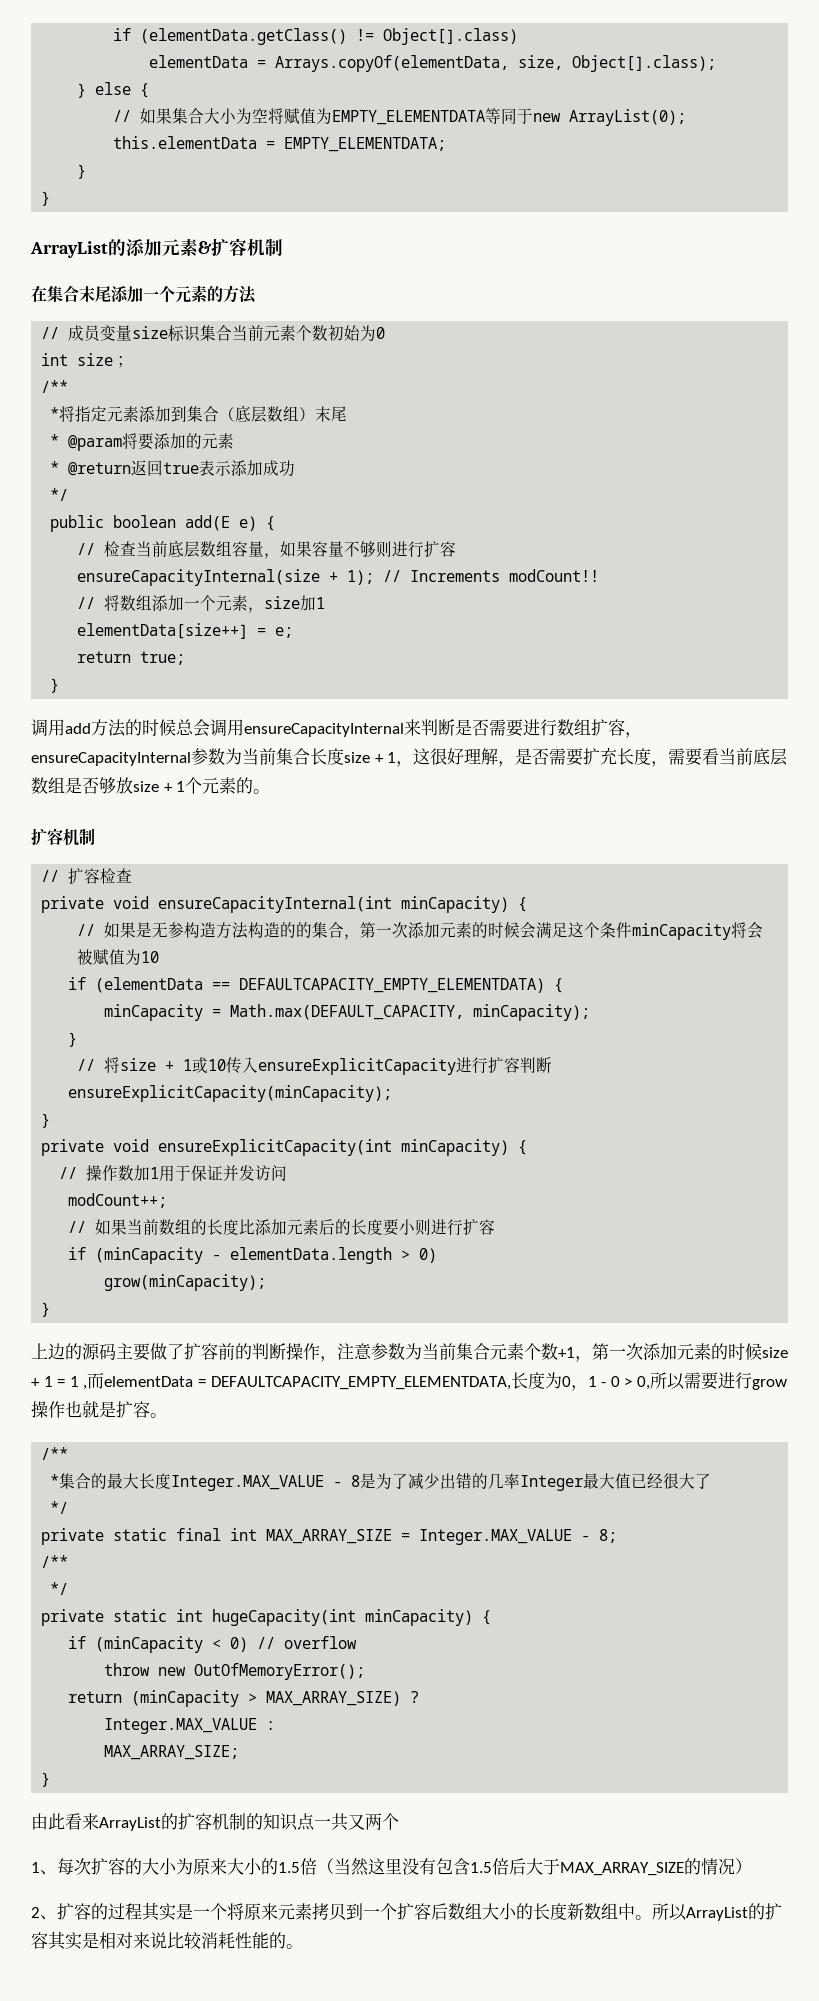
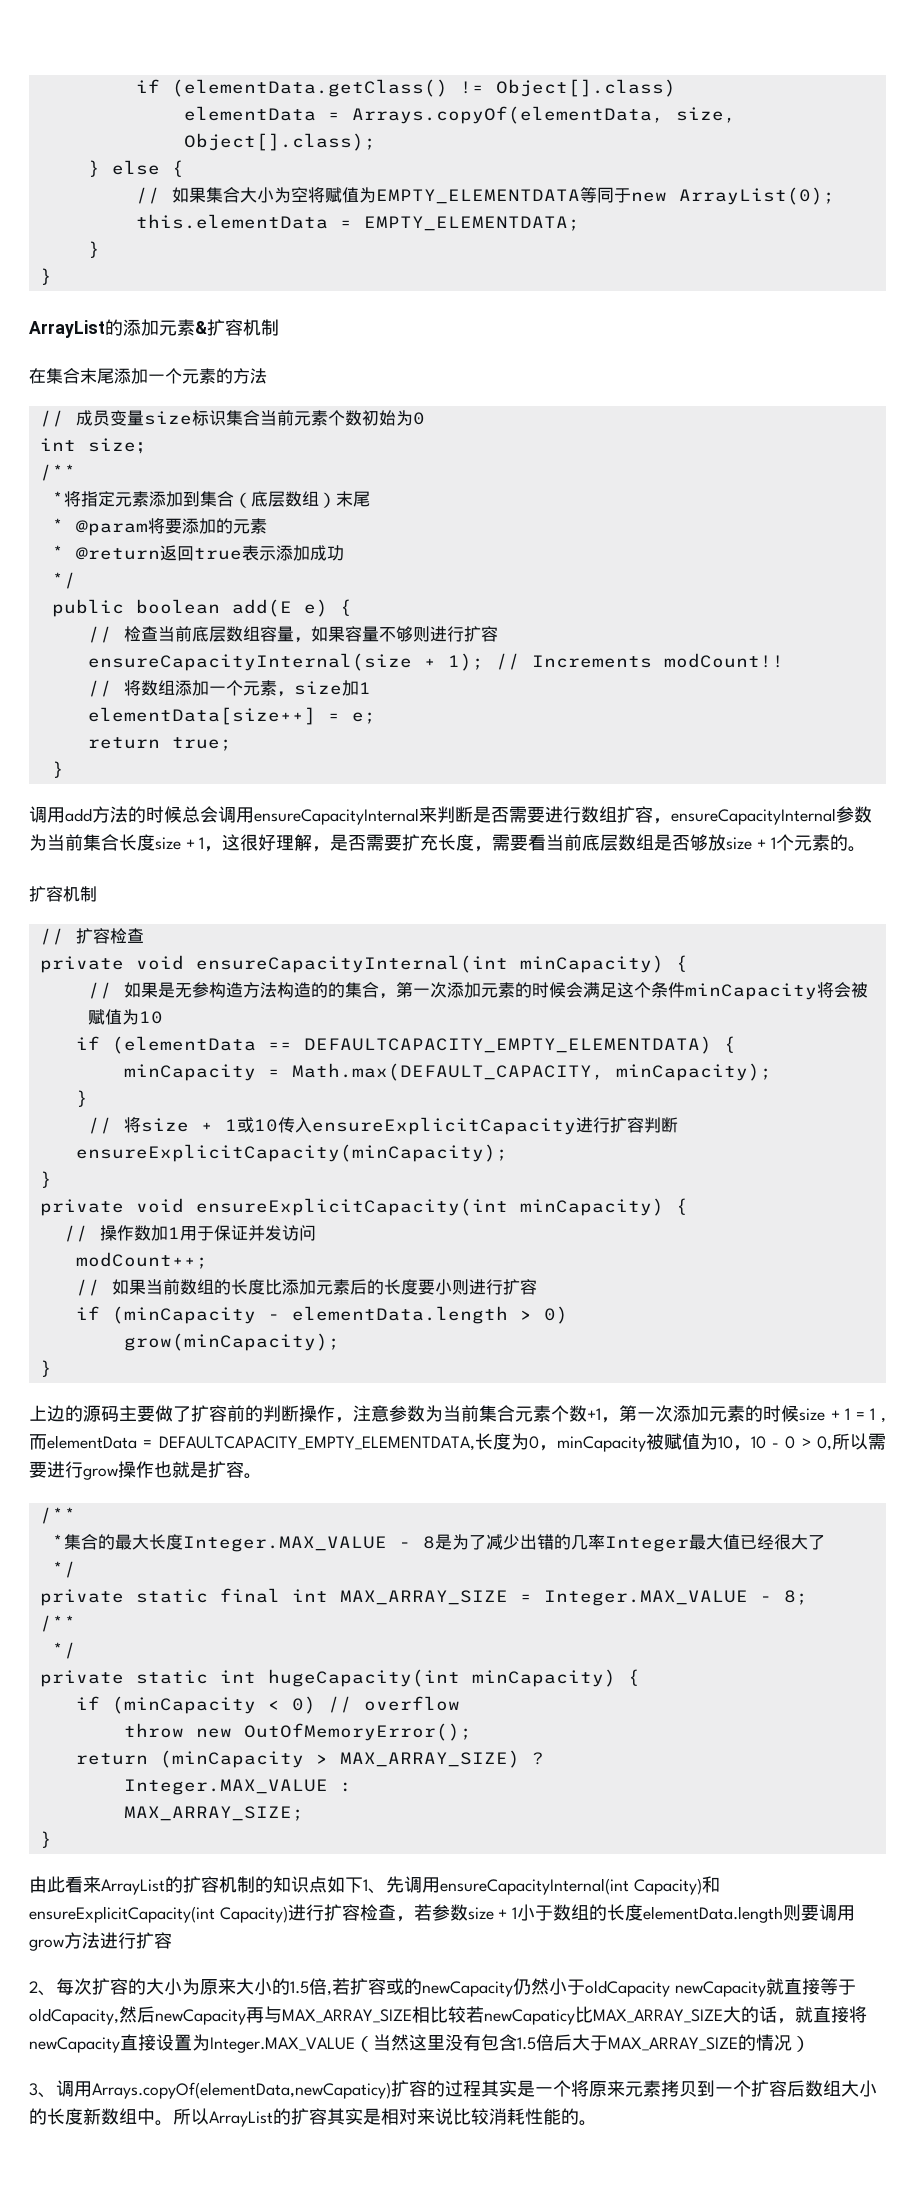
- 上边的源码主要做了扩容前的判断操作，注意参数为当前集合元素个数+1，第一次添加元素的时候size + 1 = 1 ,而elementData = DEFAULTCAPACITY_EMPTY_ELEMENTDATA,长度为0，1 - 0 > 0,所以需要进行grow操作也就是扩容。
+ 上边的源码主要做了扩容前的判断操作，注意参数为当前集合元素个数+1，第一次添加元素的时候size + 1 = 1 ,而elementData = DEFAULTCAPACITY_EMPTY_ELEMENTDATA,长度为0，minCapacity被赋值为10，10 - 0 > 0,所以需要进行grow操作也就是扩容。
- 由此看来ArrayList的扩容机制的知识点一共又两个
- 1、每次扩容的大小为原来大小的1.5倍（当然这里没有包含1.5倍后大于MAX_ARRAY_SIZE的情况）
+ 由此看来ArrayList的扩容机制的知识点如下1、先调用ensureCapacityInternal(int Capacity)和ensureExplicitCapacity(int Capacity)进行扩容检查，若参数size + 1小于数组的长度elementData.length则要调用grow方法进行扩容
+ 2、每次扩容的大小为原来大小的1.5倍,若扩容或的newCapacity仍然小于oldCapacity newCapacity就直接等于oldCapacity,然后newCapacity再与MAX_ARRAY_SIZE相比较若newCapaticy比MAX_ARRAY_SIZE大的话，就直接将newCapacity直接设置为Integer.MAX_VALUE（当然这里没有包含1.5倍后大于MAX_ARRAY_SIZE的情况）
- 2、扩容的过程其实是一个将原来元素拷贝到一个扩容后数组大小的长度新数组中。
+ 3、调用Arrays.copyOf(elementData,newCapaticy)扩容的过程其实是一个将原来元素拷贝到一个扩容后数组大小的长度新数组中。

